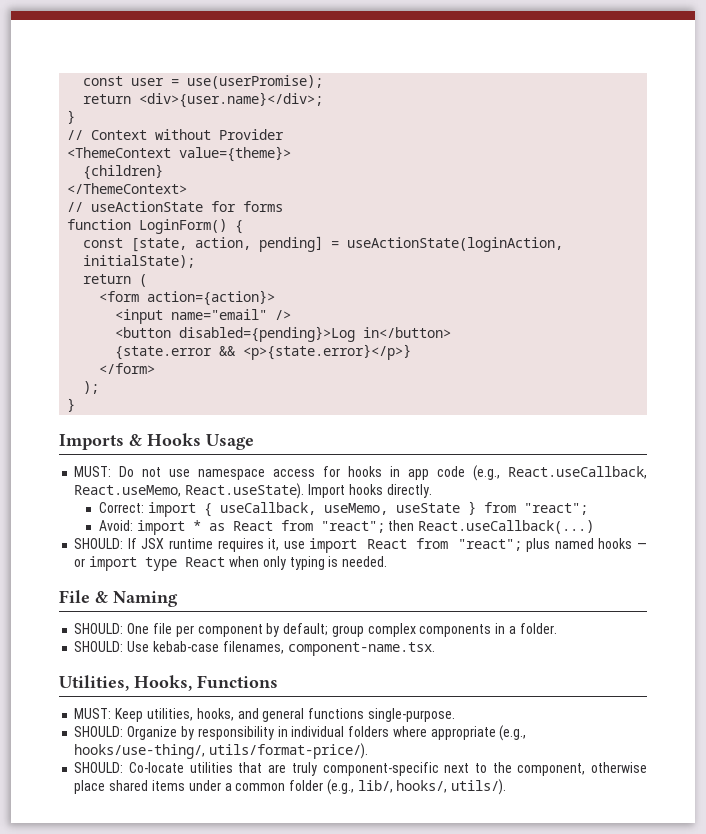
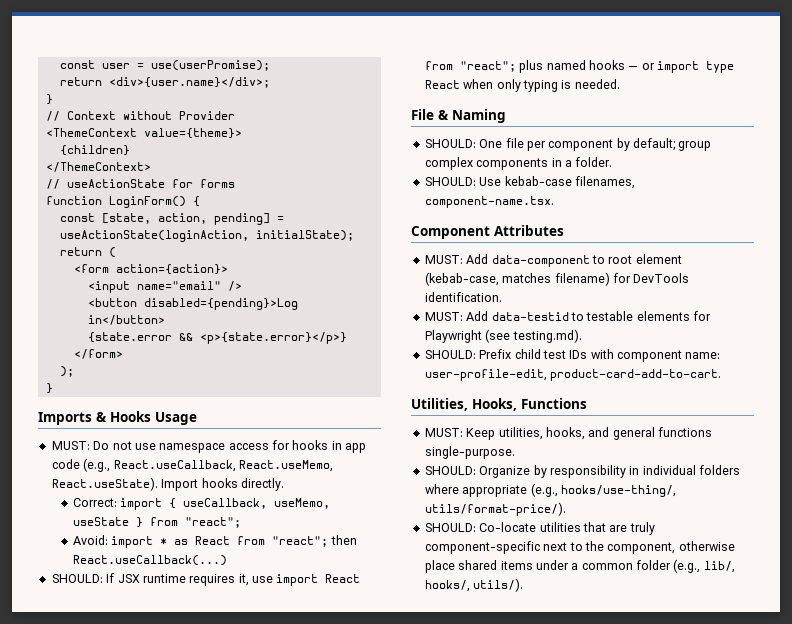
+ Component Attributes
+ MUST: Add data-component to root element (kebab-case, matches filename) for DevTools identification.
+ MUST: Add data-testid to testable elements for Playwright (see testing.md).
+ SHOULD: Prefix child test IDs with component name: user-profile-edit, product-card-add-to-cart.

